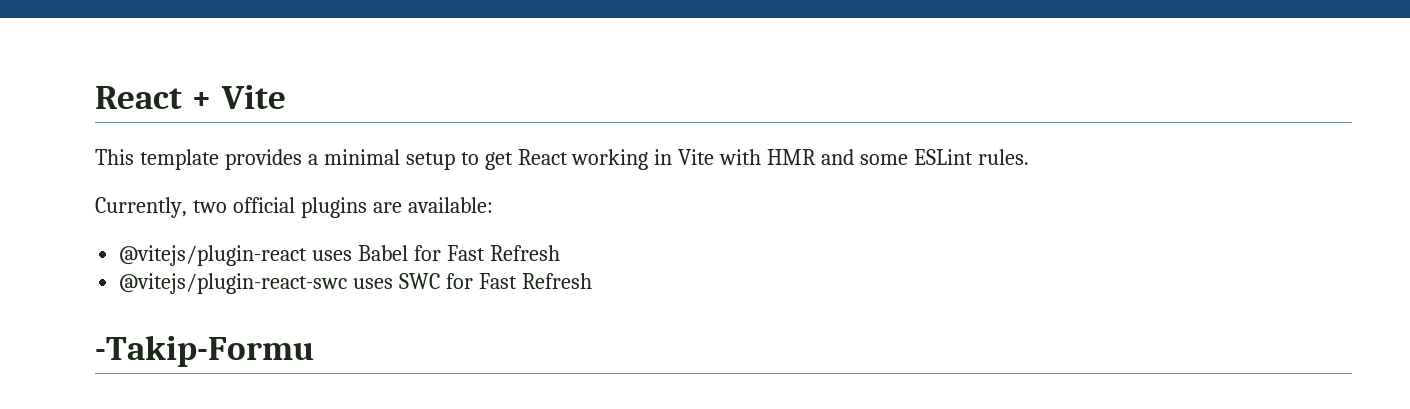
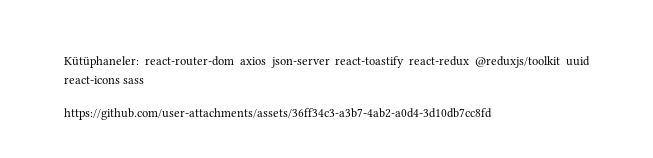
- React + Vite
- This template provides a minimal setup to get React working in Vite with HMR and some ESLint rules.
- Currently, two official plugins are available:
- @vitejs/plugin-react uses Babel for Fast Refresh
- @vitejs/plugin-react-swc uses SWC for Fast Refresh
- -Takip-Formu
+ Kütüphaneler: react-router-dom axios json-server react-toastify react-redux @reduxjs/toolkit uuid react-icons sass
+ https://github.com/user-attachments/assets/36ff34c3-a3b7-4ab2-a0d4-3d10db7cc8fd

